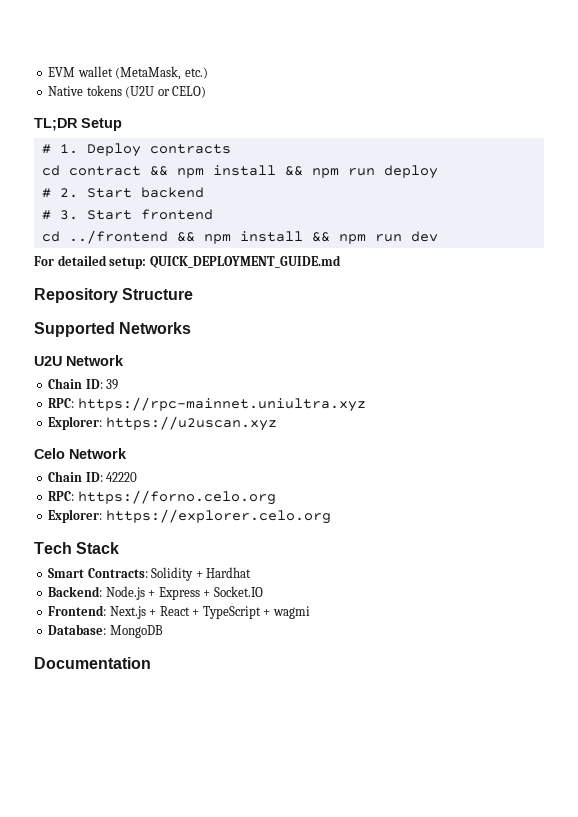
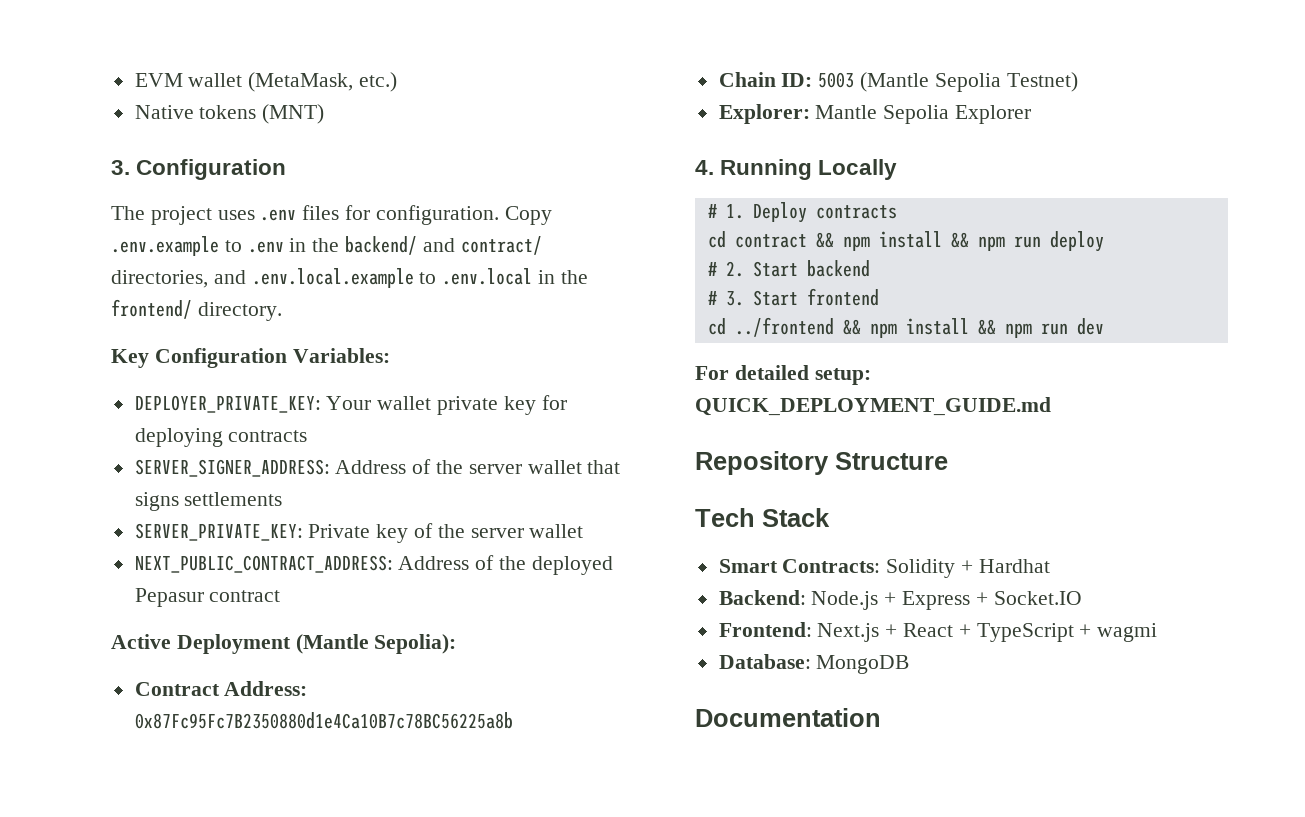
- Native tokens (U2U or CELO)
- TL;DR Setup
+ Native tokens (MNT)
+ 3. Configuration
+ The project uses .env files for configuration. Copy .env.example to .env in the backend/ and contract/ directories, and .env.local.example to .env.local in the frontend/ directory.
+ Key Configuration Variables:
+ DEPLOYER_PRIVATE_KEY: Your wallet private key for deploying contracts
+ SERVER_SIGNER_ADDRESS: Address of the server wallet that signs settlements
+ SERVER_PRIVATE_KEY: Private key of the server wallet
+ NEXT_PUBLIC_CONTRACT_ADDRESS: Address of the deployed Pepasur contract
+ Active Deployment (Mantle Sepolia):
+ Contract Address: 0x87Fc95Fc7B2350880d1e4Ca10B7c78BC56225a8b
+ Chain ID: 5003 (Mantle Sepolia Testnet)
+ Explorer: Mantle Sepolia Explorer
+ 4. Running Locally
- Supported Networks
- U2U Network
- Chain ID: 39
- RPC: https://rpc-mainnet.uniultra.xyz
- Explorer: https://u2uscan.xyz
- Celo Network
- Chain ID: 42220
- RPC: https://forno.celo.org
- Explorer: https://explorer.celo.org

